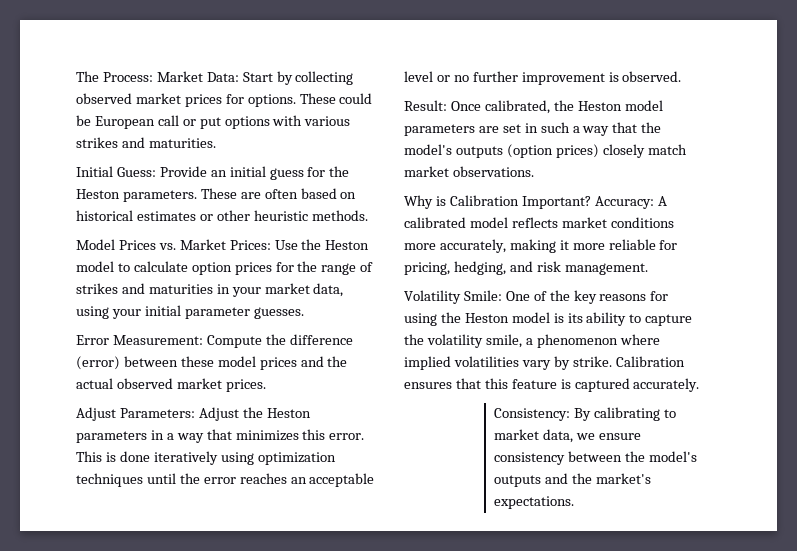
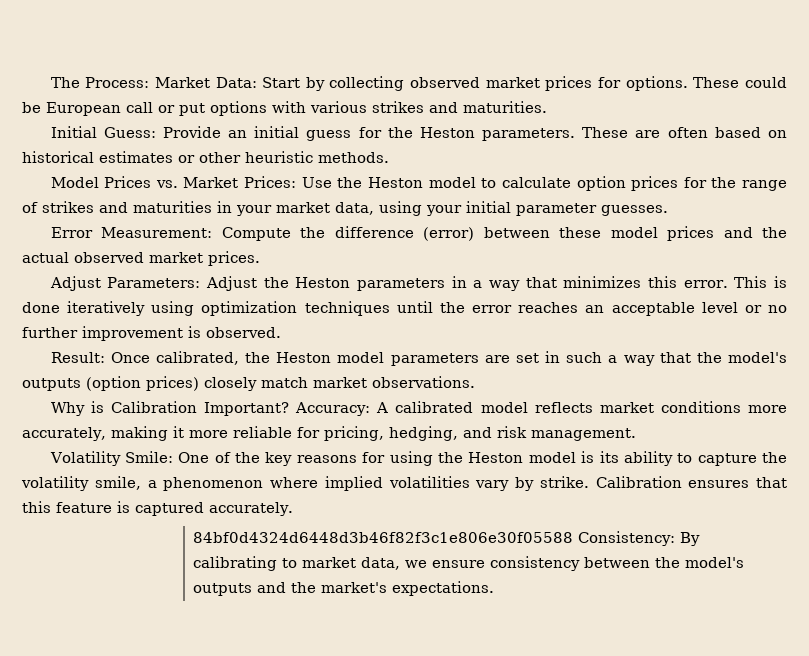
- Consistency: By calibrating to market data, we ensure consistency between the model's outputs and the market's expectations.
+ 84bf0d4324d6448d3b46f82f3c1e806e30f05588 Consistency: By calibrating to market data, we ensure consistency between the model's outputs and the market's expectations.

